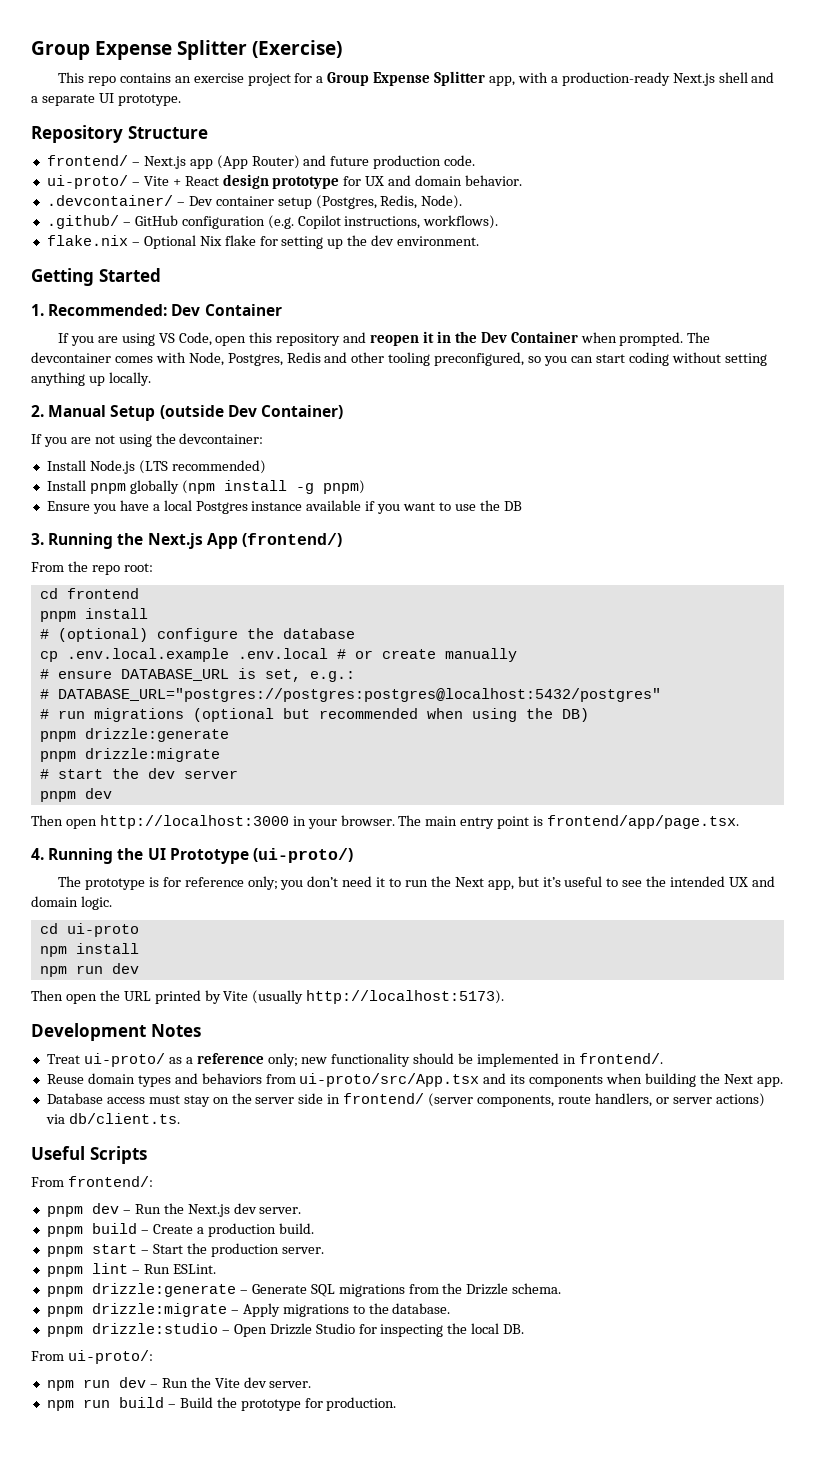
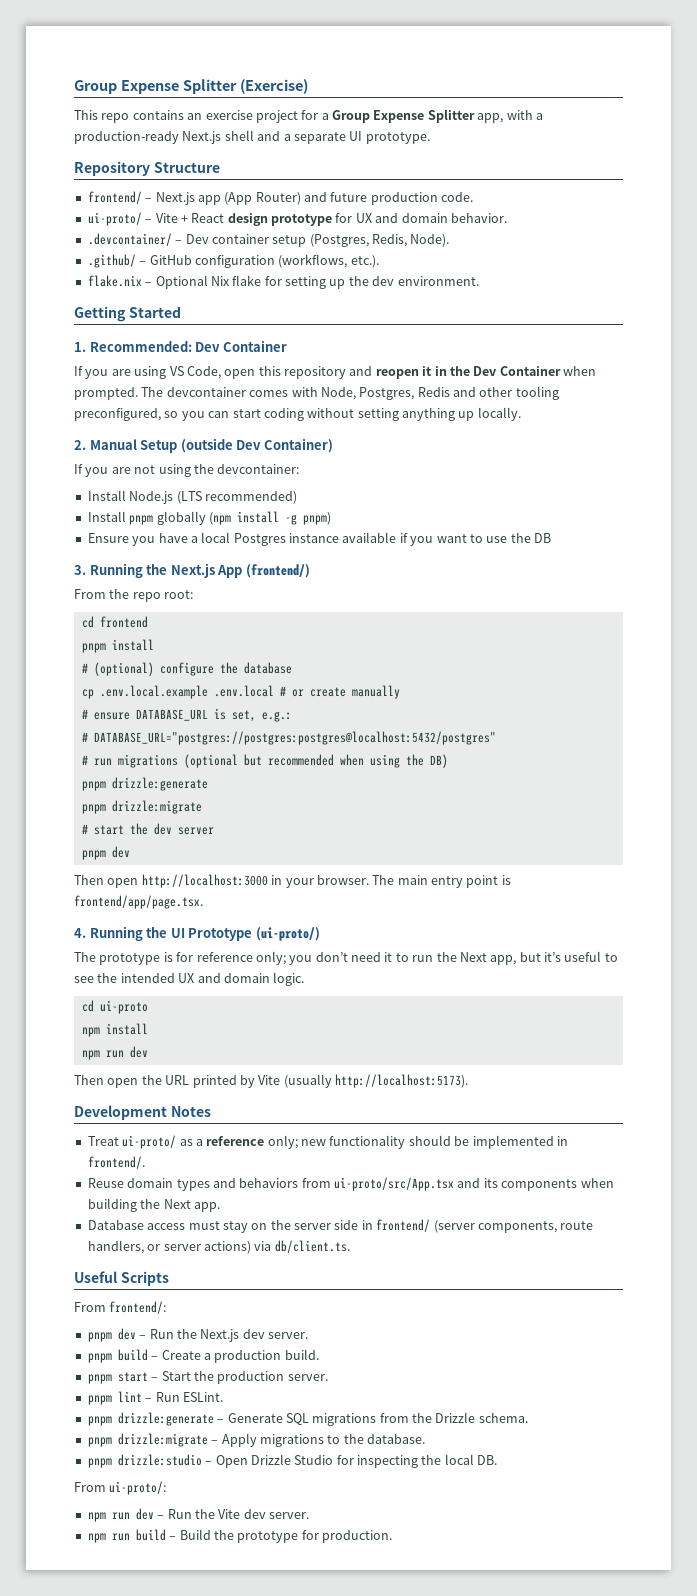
- .github/ – GitHub configuration (e.g. Copilot instructions, workflows).
+ .github/ – GitHub configuration (workflows, etc.).

